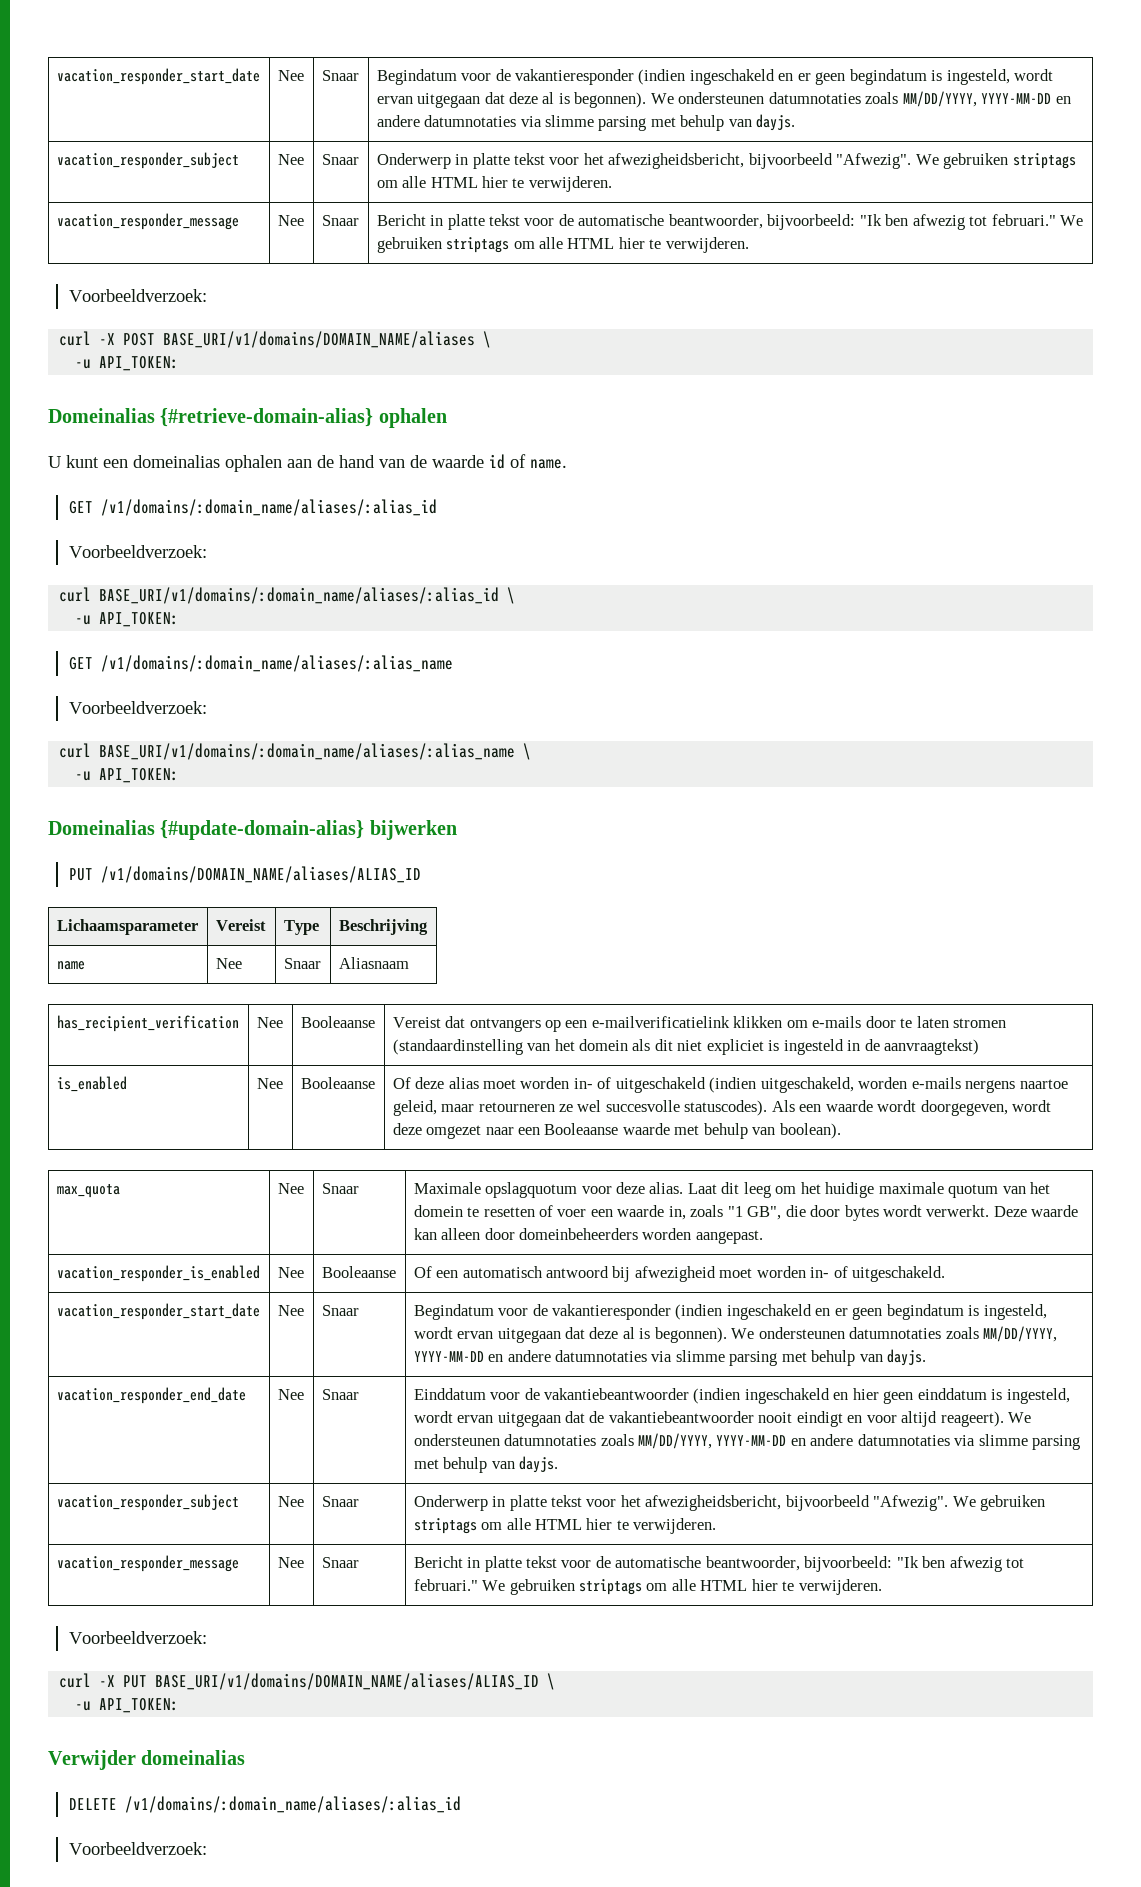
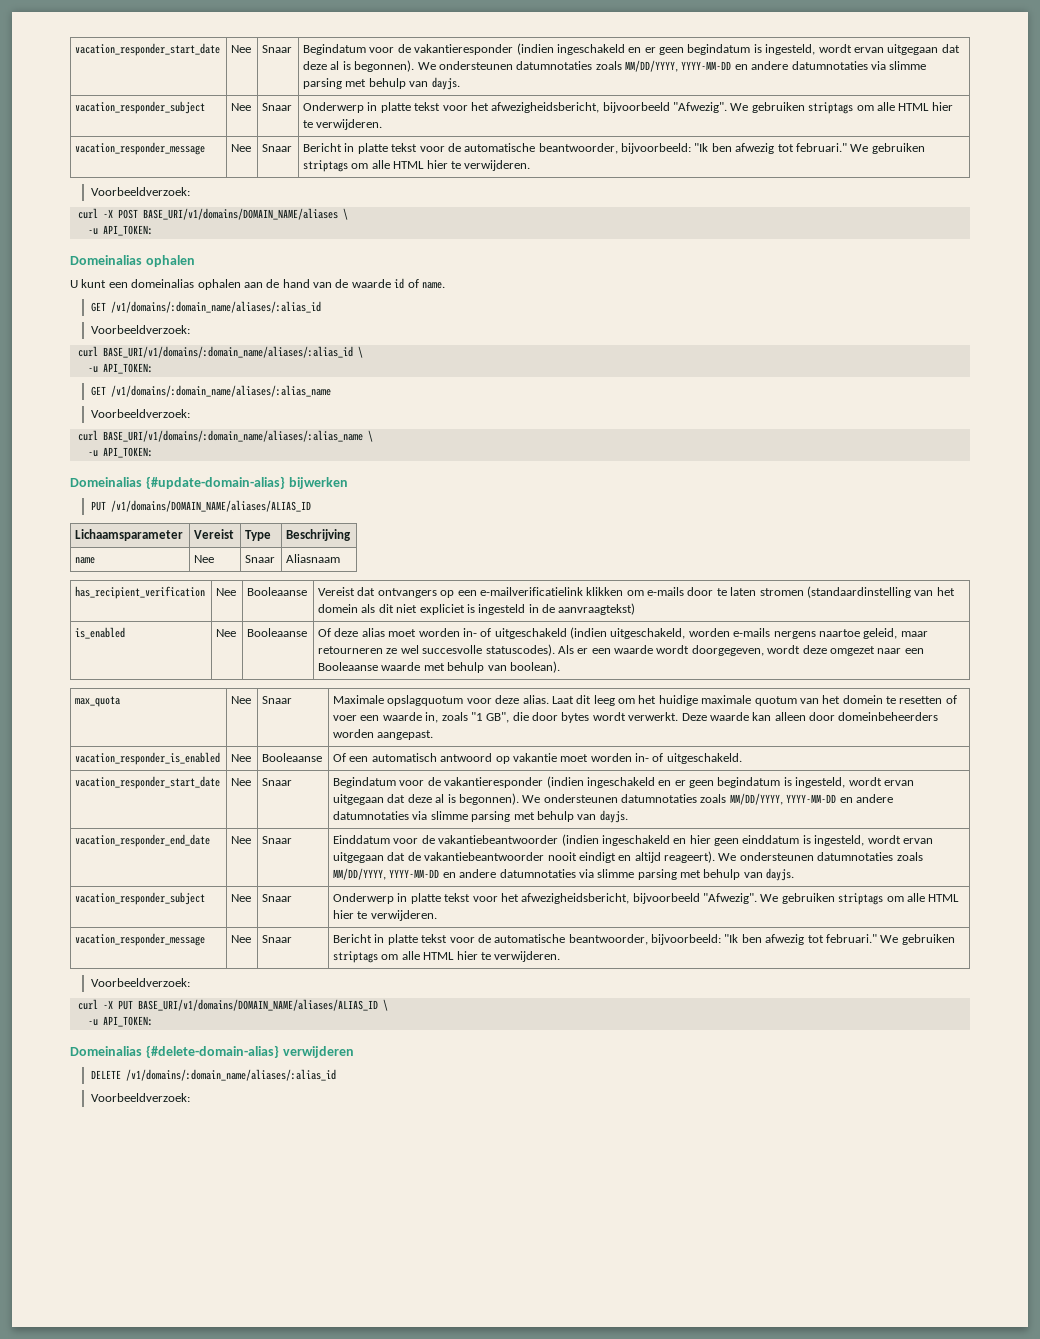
- Domeinalias {#retrieve-domain-alias} ophalen
+ Domeinalias ophalen
- Als een waarde wordt doorgegeven, wordt deze omgezet naar een Booleaanse waarde met behulp van boolean).
+ Als er een waarde wordt doorgegeven, wordt deze omgezet naar een Booleaanse waarde met behulp van boolean).
- vacation_responder_is_enabled | Nee | Booleaanse | Of een automatisch antwoord bij afwezigheid moet worden in- of uitgeschakeld.
+ vacation_responder_is_enabled | Nee | Booleaanse | Of een automatisch antwoord op vakantie moet worden in- of uitgeschakeld.
- Einddatum voor de vakantiebeantwoorder (indien ingeschakeld en hier geen einddatum is ingesteld, wordt ervan uitgegaan dat de vakantiebeantwoorder nooit eindigt en voor altijd reageert).
+ Einddatum voor de vakantiebeantwoorder (indien ingeschakeld en hier geen einddatum is ingesteld, wordt ervan uitgegaan dat de vakantiebeantwoorder nooit eindigt en altijd reageert).
- Verwijder domeinalias
+ Domeinalias {#delete-domain-alias} verwijderen

